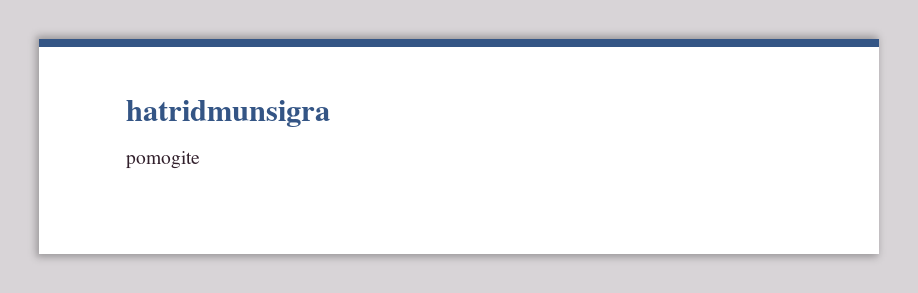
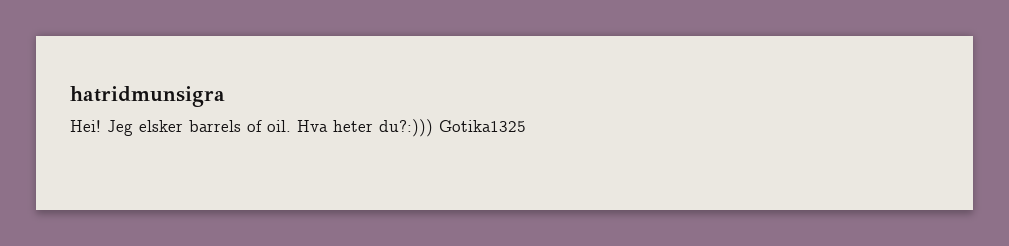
- pomogite
+ Hei! Jeg elsker barrels of oil. Hva heter du?:))) Gotika1325

